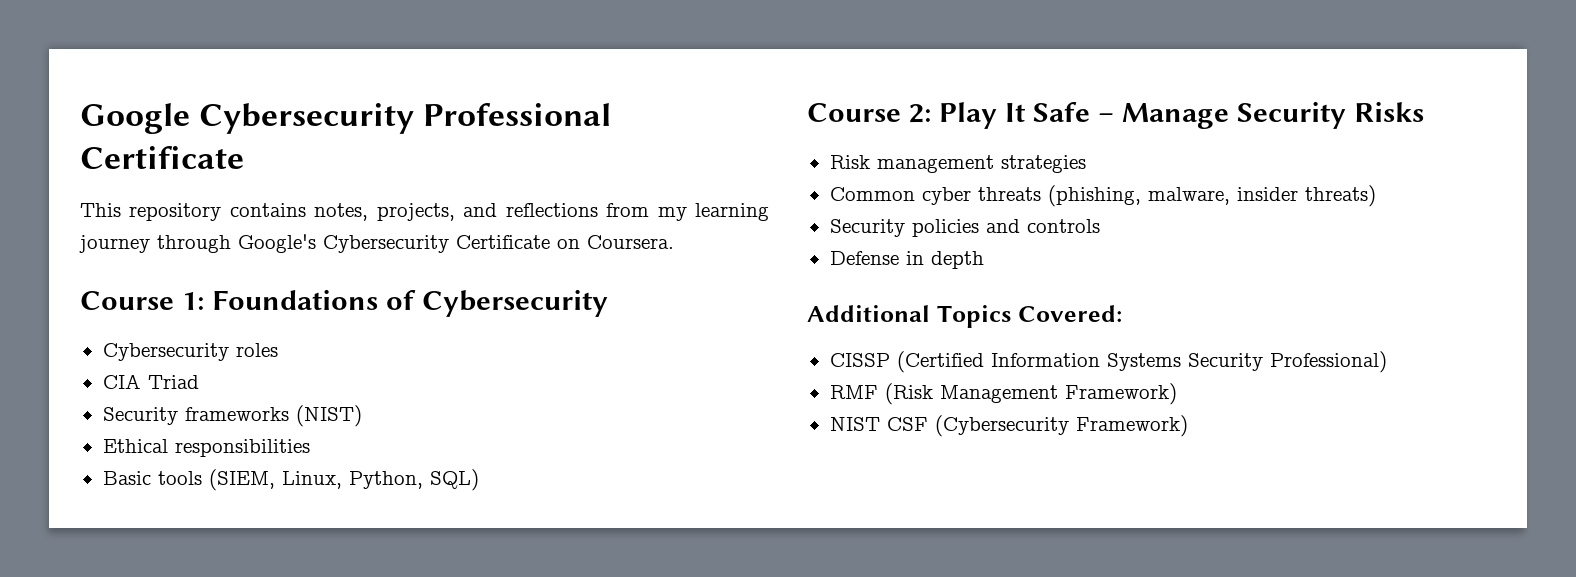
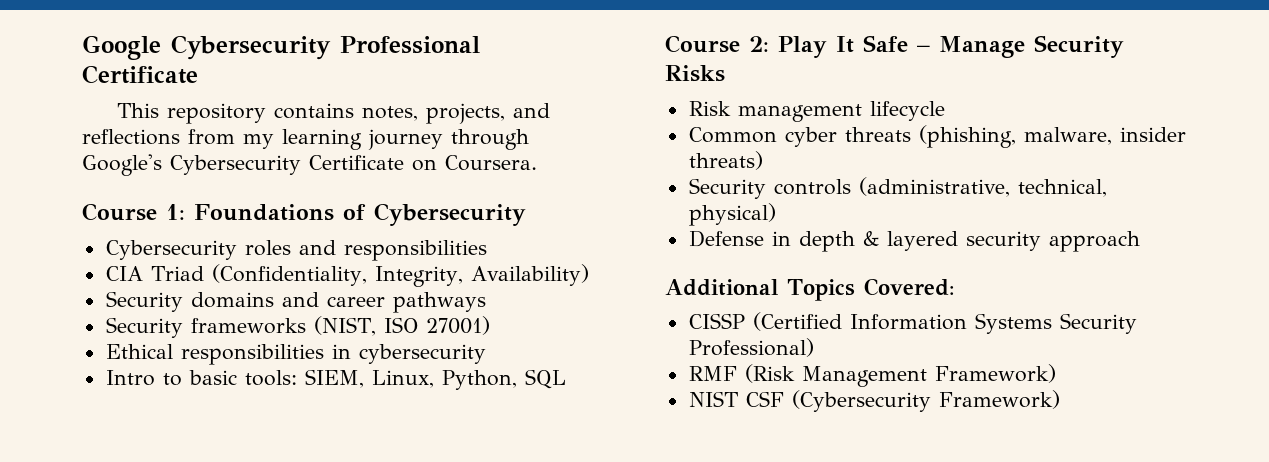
- Cybersecurity roles
+ Cybersecurity roles and responsibilities
- CIA Triad
+ CIA Triad (Confidentiality, Integrity, Availability)
+ Security domains and career pathways
- Security frameworks (NIST)
+ Security frameworks (NIST, ISO 27001)
- Ethical responsibilities
- Basic tools (SIEM, Linux, Python, SQL)
+ Ethical responsibilities in cybersecurity
+ Intro to basic tools: SIEM, Linux, Python, SQL
- Risk management strategies
+ Risk management lifecycle
- Security policies and controls
+ Security controls (administrative, technical, physical)
- Defense in depth
+ Defense in depth & layered security approach

